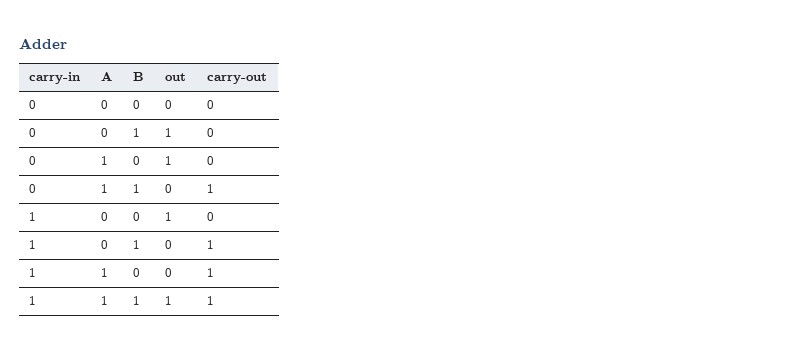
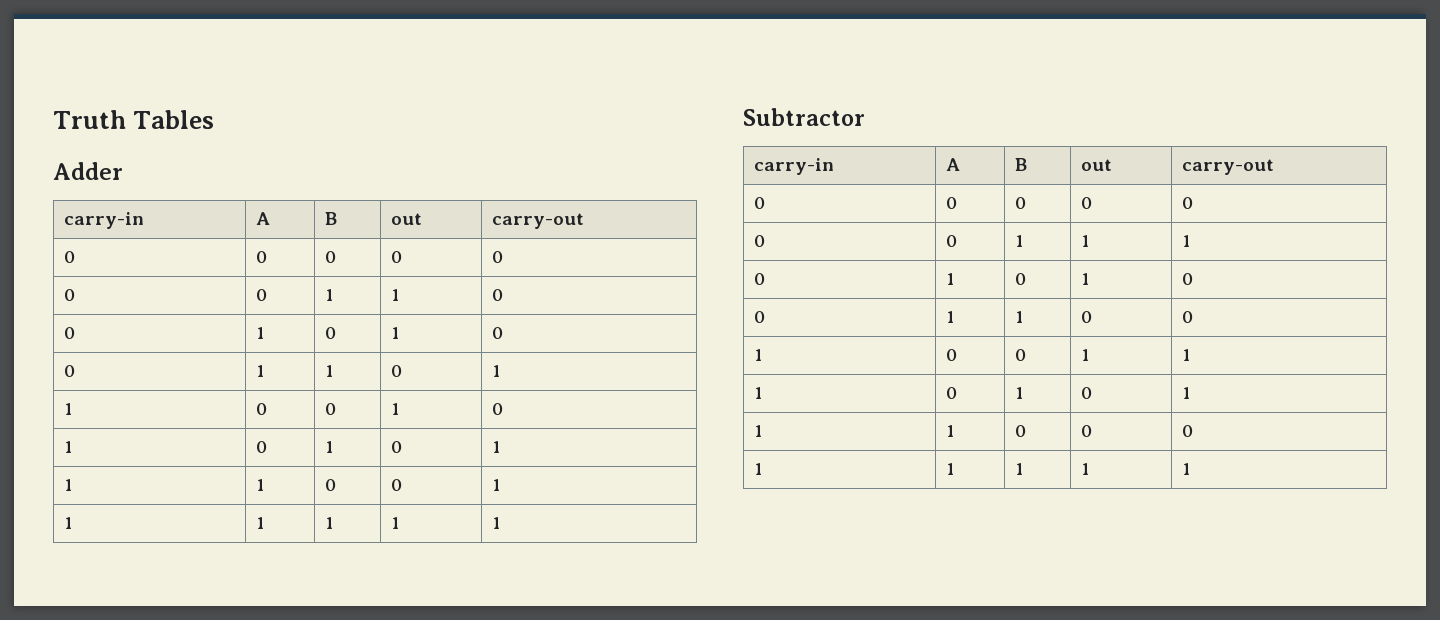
+ Truth Tables
+ Subtractor
+ carry-in | A | B | out | carry-out
+ 0 | 0 | 0 | 0 | 0
+ 0 | 0 | 1 | 1 | 1
+ 0 | 1 | 0 | 1 | 0
+ 0 | 1 | 1 | 0 | 0
+ 1 | 0 | 0 | 1 | 1
+ 1 | 0 | 1 | 0 | 1
+ 1 | 1 | 0 | 0 | 0
+ 1 | 1 | 1 | 1 | 1

